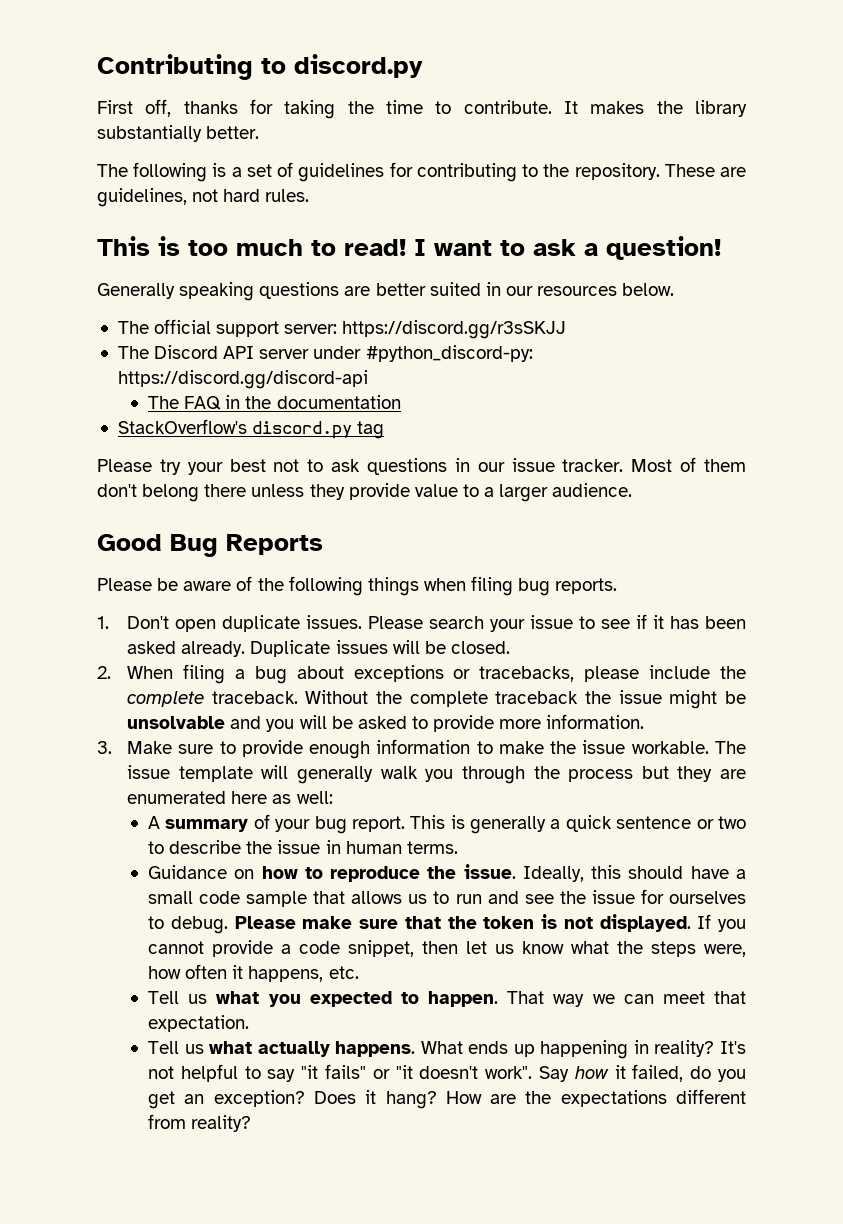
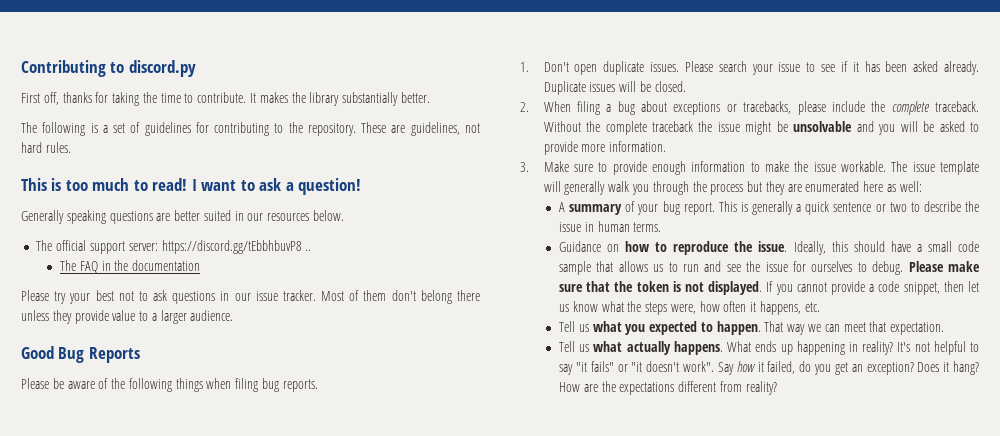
- The official support server: https://discord.gg/r3sSKJJ
- The Discord API server under #python_discord-py: https://discord.gg/discord-api
+ The official support server: https://discord.gg/tEbbhbuvP8 ..
- StackOverflow's discord.py tag

